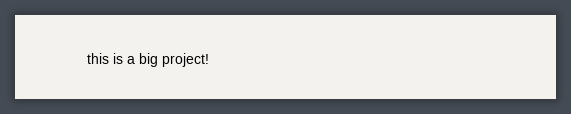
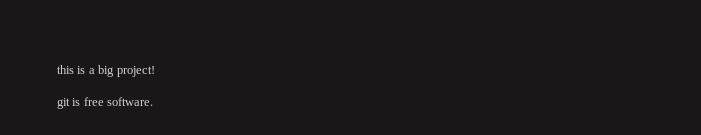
+ git is free software.

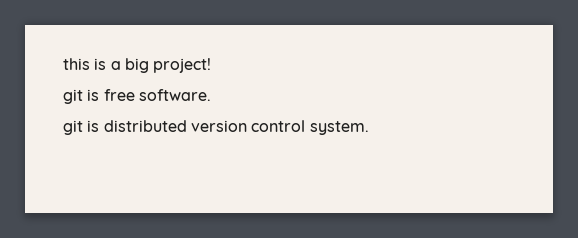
+ git is distributed version control system.

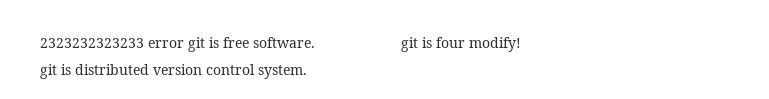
- this is a big project!
- git is free software.
+ 2323232323233 error git is free software.
+ git is four modify!

